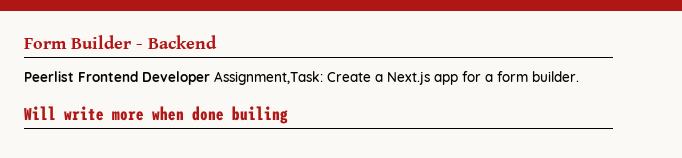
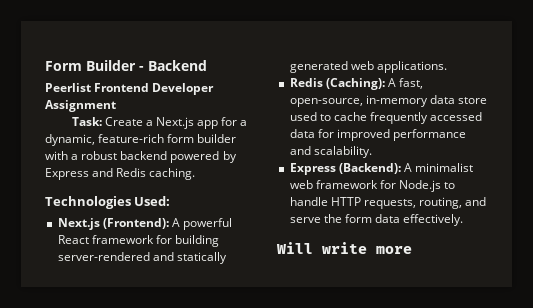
- Peerlist Frontend Developer Assignment,Task: Create a Next.js app for a form builder.
+ Peerlist Frontend Developer Assignment
+ Task: Create a Next.js app for a dynamic, feature-rich form builder with a robust backend powered by Express and Redis caching.
+ Technologies Used:
+ Next.js (Frontend): A powerful React framework for building server-rendered and statically generated web applications.
+ Redis (Caching): A fast, open-source, in-memory data store used to cache frequently accessed data for improved performance and scalability.
+ Express (Backend): A minimalist web framework for Node.js to handle HTTP requests, routing, and serve the form data effectively.
- Will write more when done builing
+ Will write more

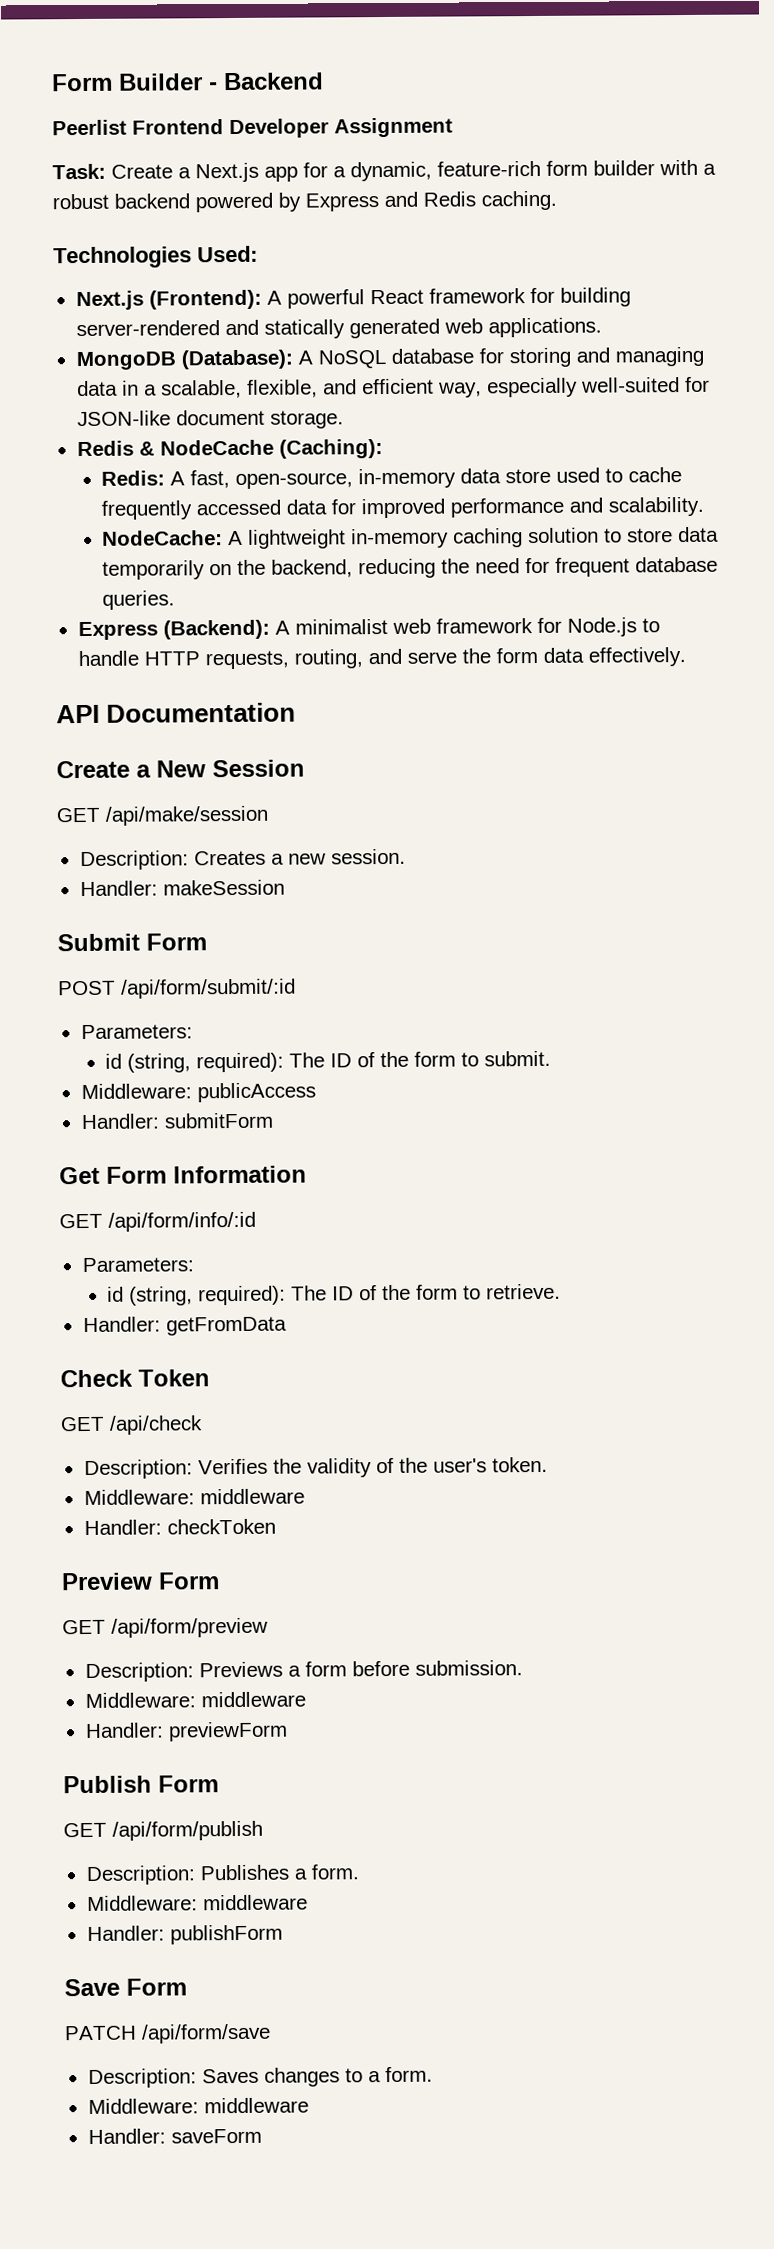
- Redis (Caching): A fast, open-source, in-memory data store used to cache frequently accessed data for improved performance and scalability.
+ MongoDB (Database): A NoSQL database for storing and managing data in a scalable, flexible, and efficient way, especially well-suited for JSON-like document storage.
+ Redis & NodeCache (Caching):
+ Redis: A fast, open-source, in-memory data store used to cache frequently accessed data for improved performance and scalability.
+ NodeCache: A lightweight in-memory caching solution to store data temporarily on the backend, reducing the need for frequent database queries.
- Will write more
+ API Documentation
+ Create a New Session
+ GET /api/make/session
+ Description: Creates a new session.
+ Handler: makeSession
+ Submit Form
+ POST /api/form/submit/:id
+ Parameters:
+ id (string, required): The ID of the form to submit.
+ Middleware: publicAccess
+ Handler: submitForm
+ Get Form Information
+ GET /api/form/info/:id
+ Parameters:
+ id (string, required): The ID of the form to retrieve.
+ Handler: getFromData
+ Check Token
+ GET /api/check
+ Description: Verifies the validity of the user's token.
+ Middleware: middleware
+ Handler: checkToken
+ Preview Form
+ GET /api/form/preview
+ Description: Previews a form before submission.
+ Middleware: middleware
+ Handler: previewForm
+ Publish Form
+ GET /api/form/publish
+ Description: Publishes a form.
+ Middleware: middleware
+ Handler: publishForm
+ Save Form
+ PATCH /api/form/save
+ Description: Saves changes to a form.
+ Middleware: middleware
+ Handler: saveForm

